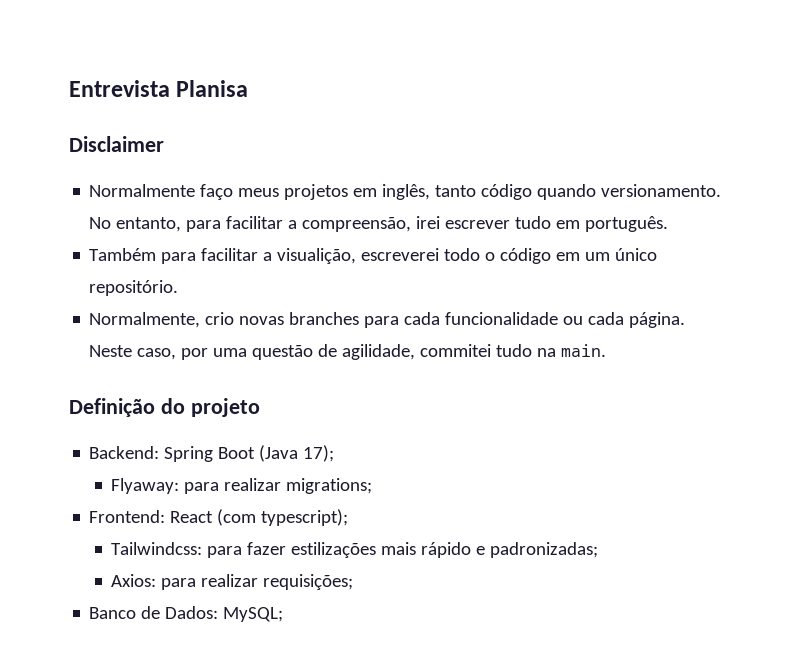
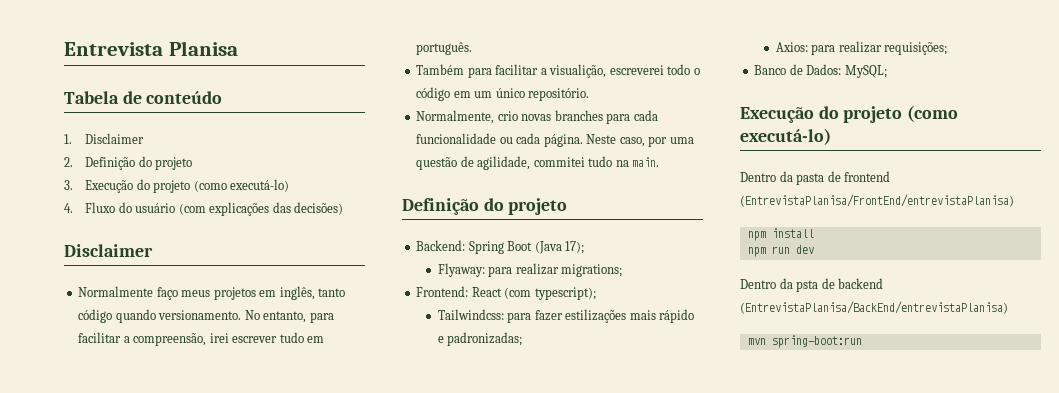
+ Tabela de conteúdo
+ 1. Disclaimer
+ 2. Definição do projeto
+ 3. Execução do projeto (como executá-lo)
+ 4. Fluxo do usuário (com explicações das decisões)
  Banco de Dados: MySQL;
+ Execução do projeto (como executá-lo)
+ Dentro da pasta de frontend (EntrevistaPlanisa/FrontEnd/entrevistaPlanisa)
+ npm install
+ npm run dev
+ Dentro da psta de backend (EntrevistaPlanisa/BackEnd/entrevistaPlanisa)
+ mvn spring-boot:run

